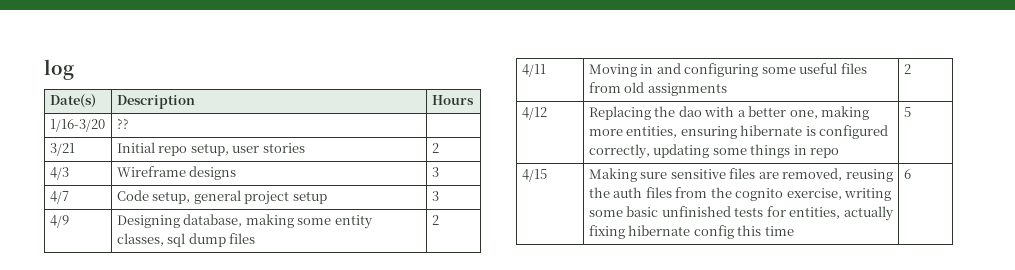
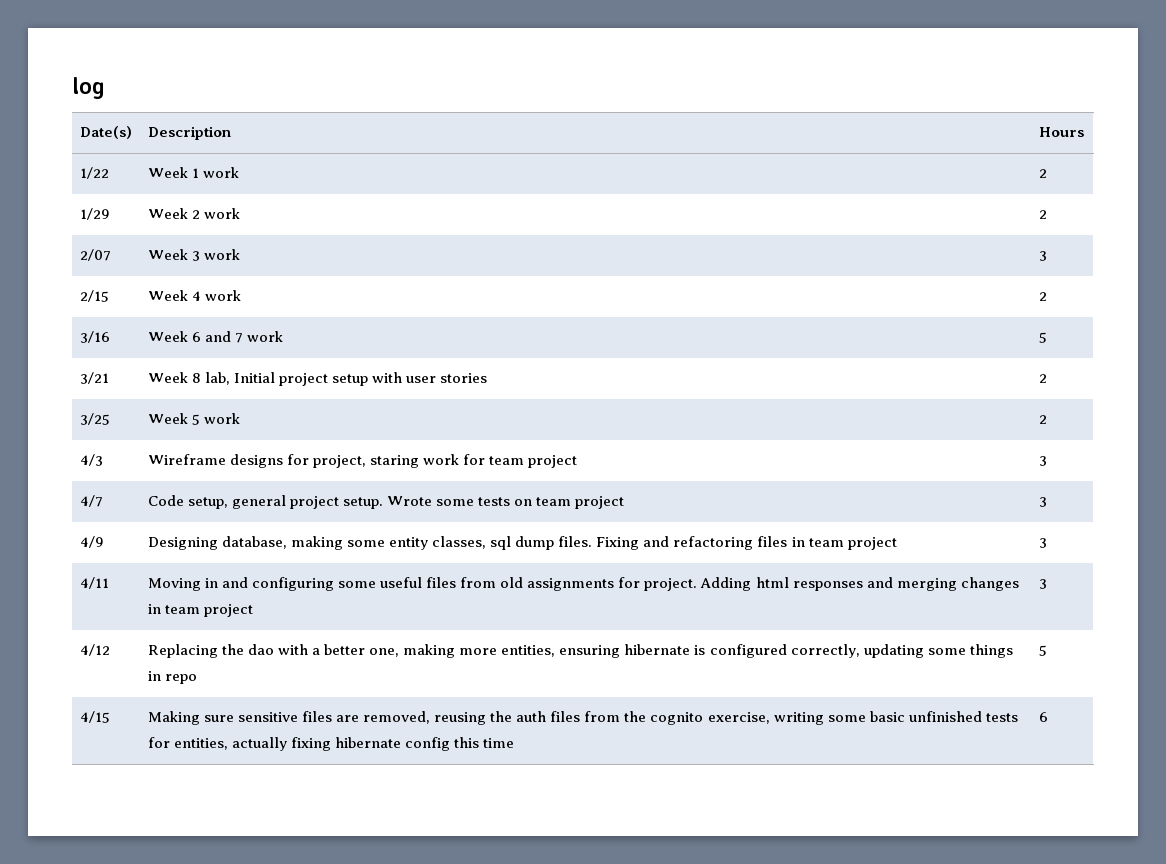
- 1/16-3/20 | ?? |
- 3/21 | Initial repo setup, user stories | 2
- 4/3 | Wireframe designs | 3
+ 1/22 | Week 1 work | 2
+ 1/29 | Week 2 work | 2
+ 2/07 | Week 3 work | 3
+ 2/15 | Week 4 work | 2
+ 3/16 | Week 6 and 7 work | 5
+ 3/21 | Week 8 lab, Initial project setup with user stories | 2
+ 3/25 | Week 5 work | 2
+ 4/3 | Wireframe designs for project, staring work for team project | 3
- 4/7 | Code setup, general project setup | 3
+ 4/7 | Code setup, general project setup. Wrote some tests on team project | 3
- 4/9 | Designing database, making some entity classes, sql dump files | 2
+ 4/9 | Designing database, making some entity classes, sql dump files. Fixing and refactoring files in team project | 3
- 4/11 | Moving in and configuring some useful files from old assignments | 2
+ 4/11 | Moving in and configuring some useful files from old assignments for project. Adding html responses and merging changes in team project | 3

